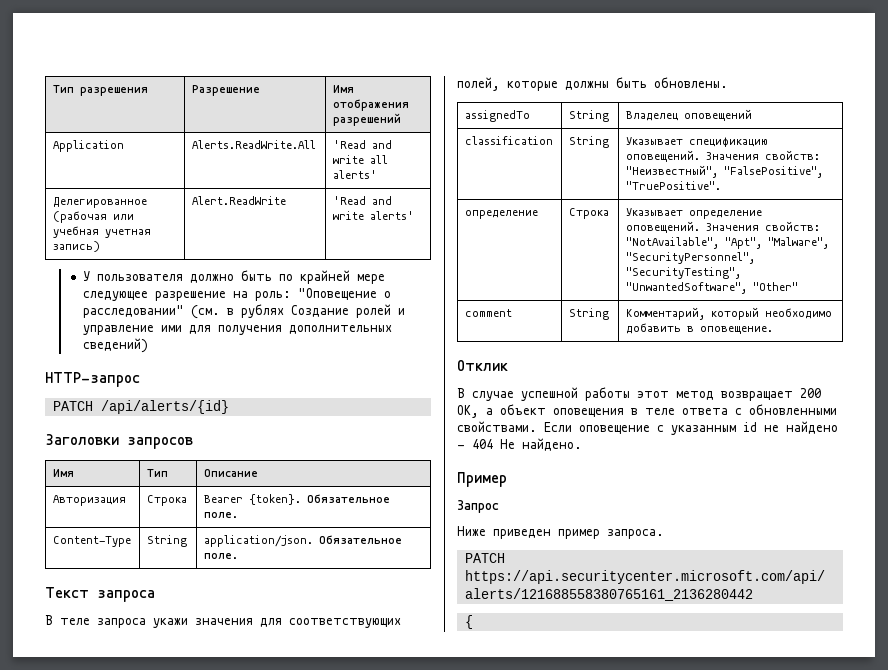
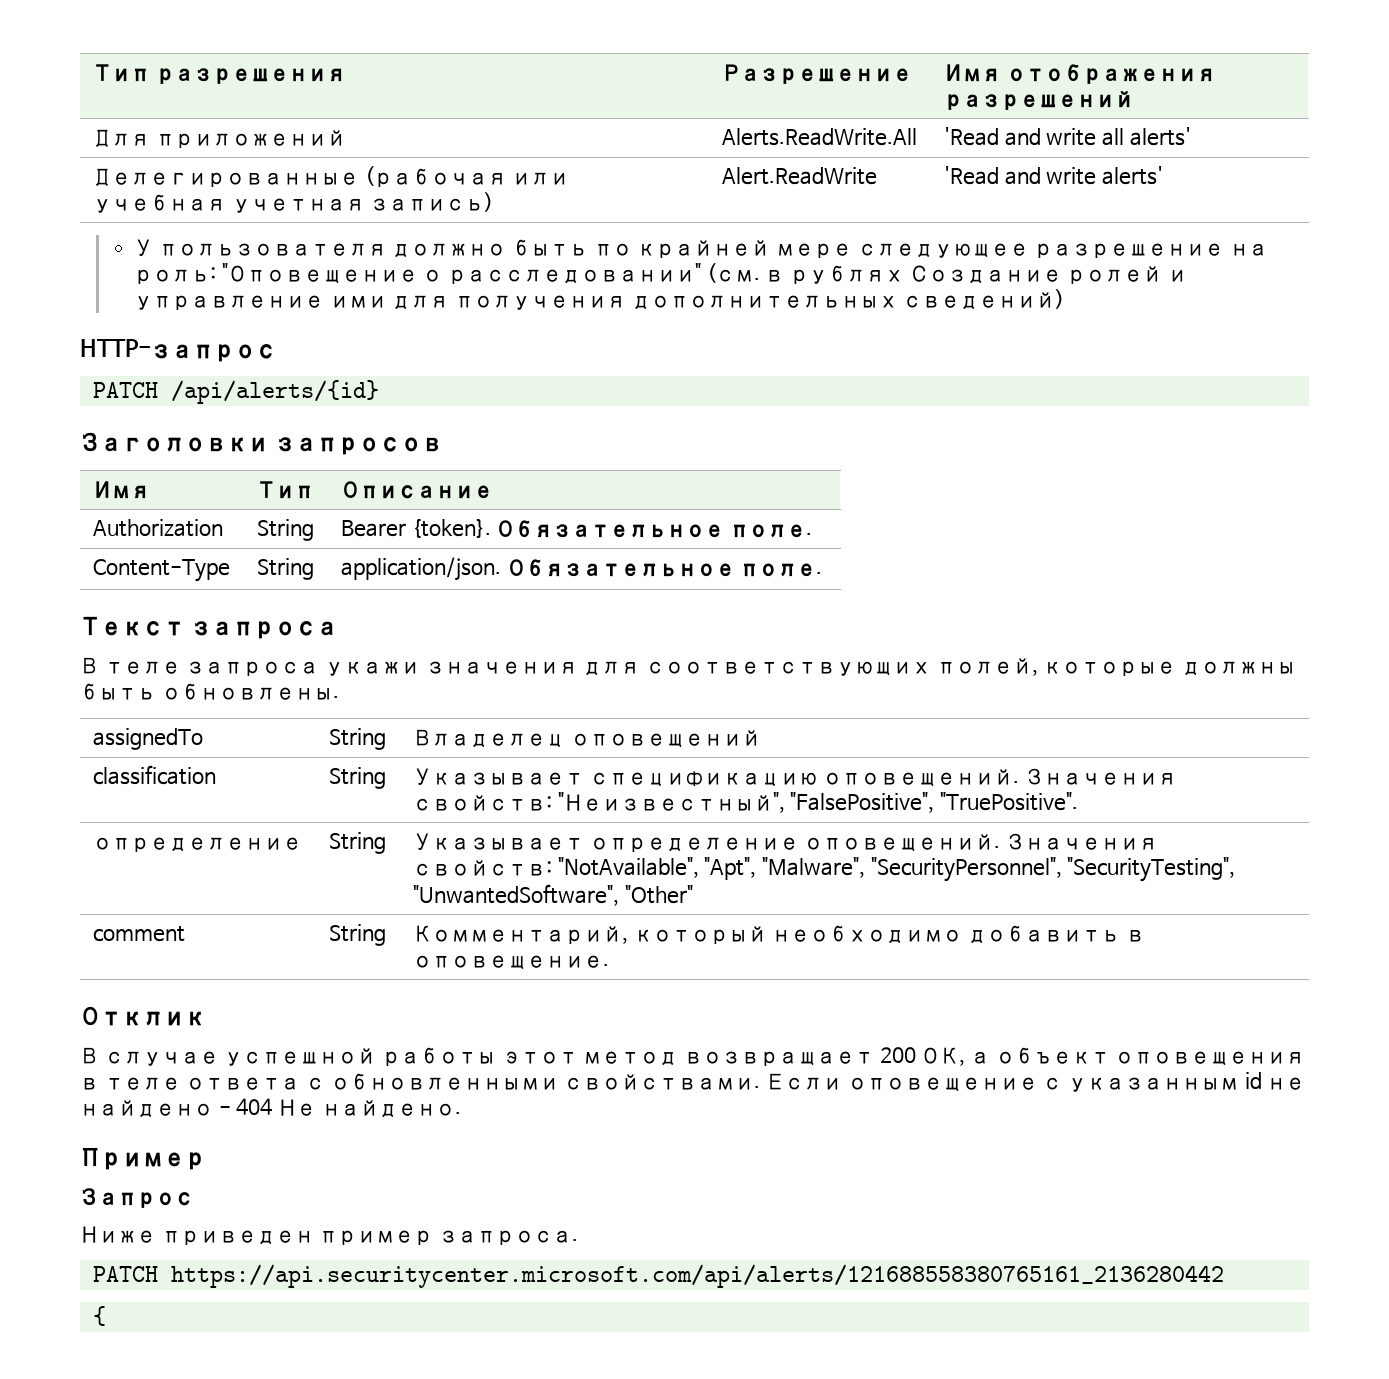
- Application | Alerts.ReadWrite.All | 'Read and write all alerts'
+ Для приложений | Alerts.ReadWrite.All | 'Read and write all alerts'
- Делегированное (рабочая или учебная учетная запись) | Alert.ReadWrite | 'Read and write alerts'
+ Делегированные (рабочая или учебная учетная запись) | Alert.ReadWrite | 'Read and write alerts'
- Авторизация | Строка | Bearer {token}. Обязательное поле.
+ Authorization | String | Bearer {token}. Обязательное поле.
- определение | Строка | Указывает определение оповещений. Значения свойств: "NotAvailable", "Apt", "Malware", "SecurityPersonnel", "SecurityTesting", "UnwantedSoftware", "Other"
+ определение | String | Указывает определение оповещений. Значения свойств: "NotAvailable", "Apt", "Malware", "SecurityPersonnel", "SecurityTesting", "UnwantedSoftware", "Other"

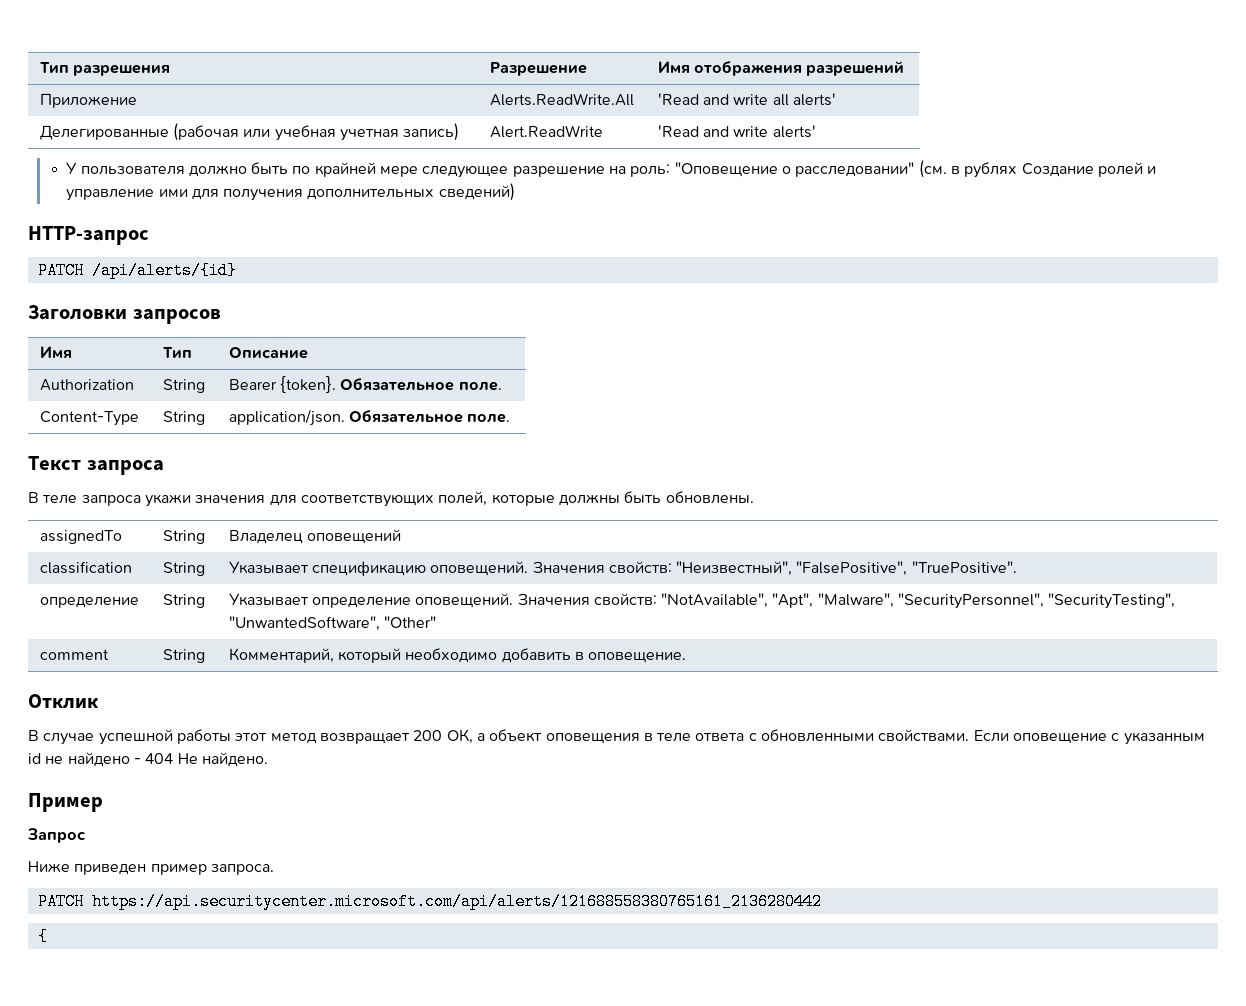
- Для приложений | Alerts.ReadWrite.All | 'Read and write all alerts'
+ Приложение | Alerts.ReadWrite.All | 'Read and write all alerts'

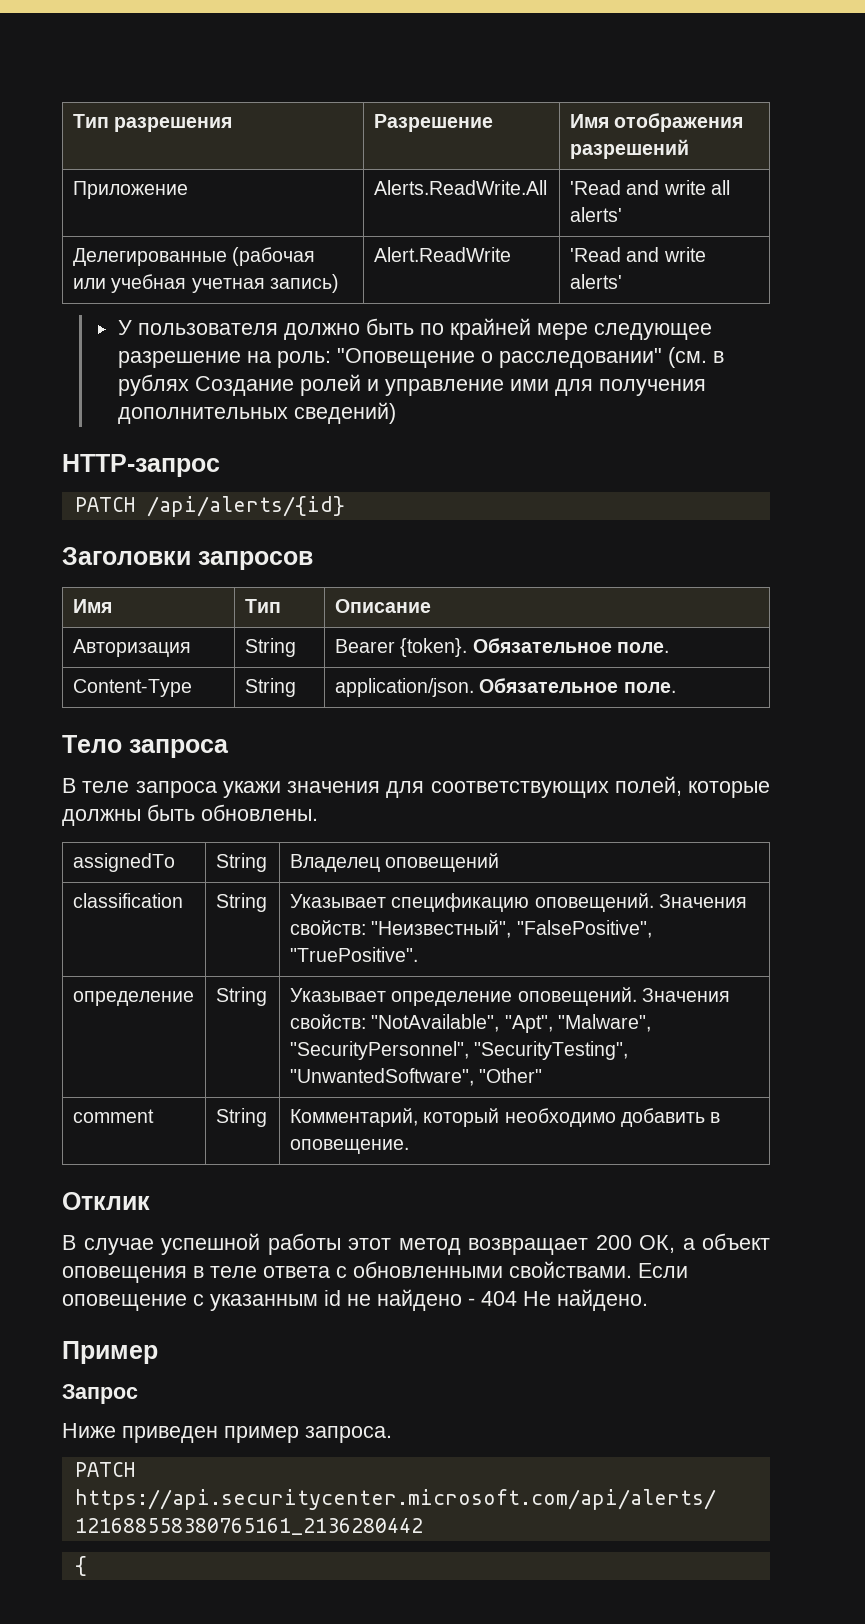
- Authorization | String | Bearer {token}. Обязательное поле.
+ Авторизация | String | Bearer {token}. Обязательное поле.
- Текст запроса
+ Тело запроса

